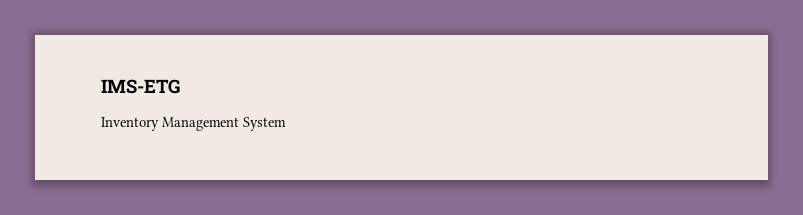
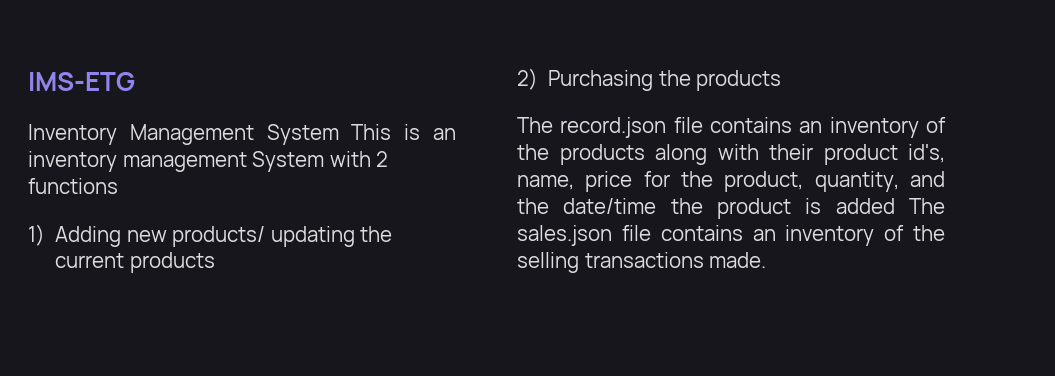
- Inventory Management System
+ Inventory Management System This is an inventory management System with 2 functions
+ 1) Adding new products/ updating the current products
+ 2) Purchasing the products
+ The record.json file contains an inventory of the products along with their product id's, name, price for the product, quantity, and the date/time the product is added The sales.json file contains an inventory of the selling transactions made.

